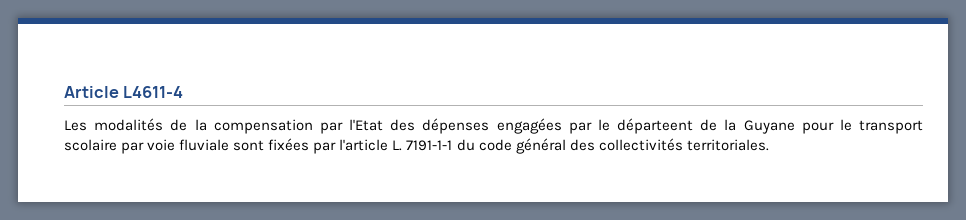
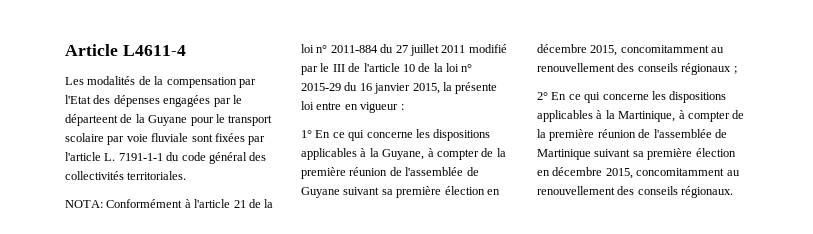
+ NOTA: Conformément à l'article 21 de la loi n° 2011-884 du 27 juillet 2011 modifié par le III de l'article 10 de la loi n° 2015-29 du 16 janvier 2015, la présente loi entre en vigueur :
+ 1° En ce qui concerne les dispositions applicables à la Guyane, à compter de la première réunion de l'assemblée de Guyane suivant sa première élection en décembre 2015, concomitamment au renouvellement des conseils régionaux ;
+ 2° En ce qui concerne les dispositions applicables à la Martinique, à compter de la première réunion de l'assemblée de Martinique suivant sa première élection en décembre 2015, concomitamment au renouvellement des conseils régionaux.

